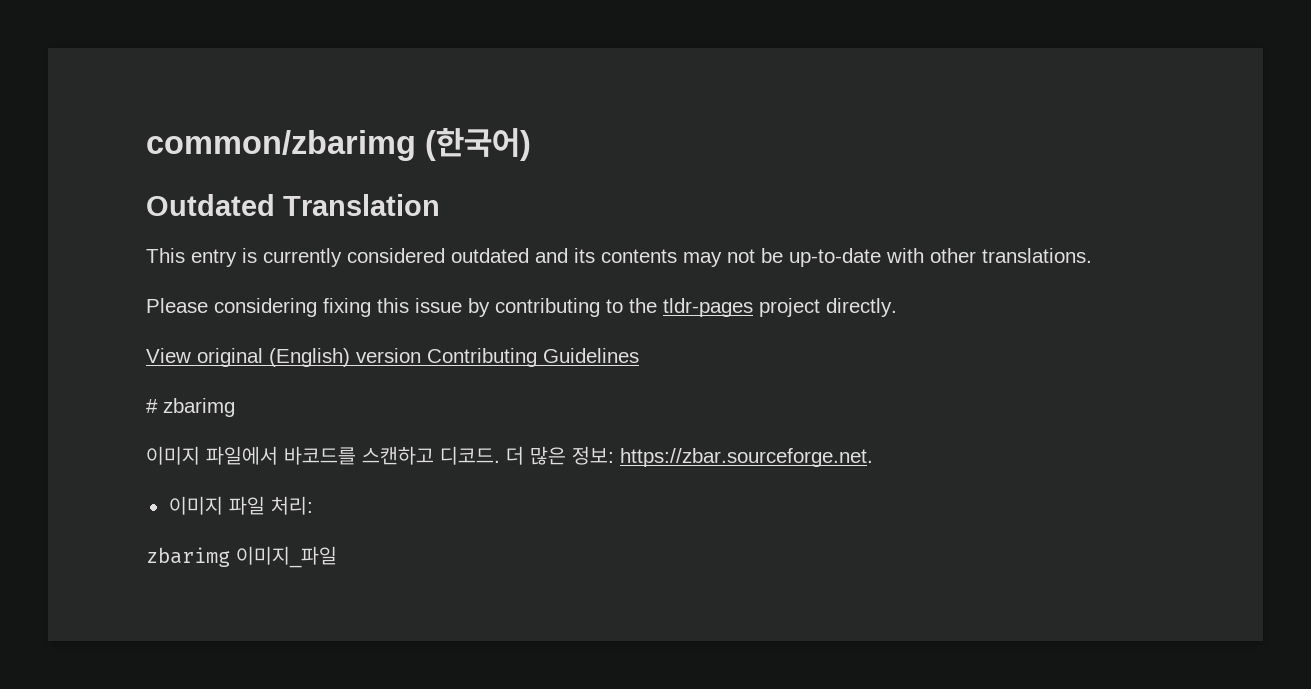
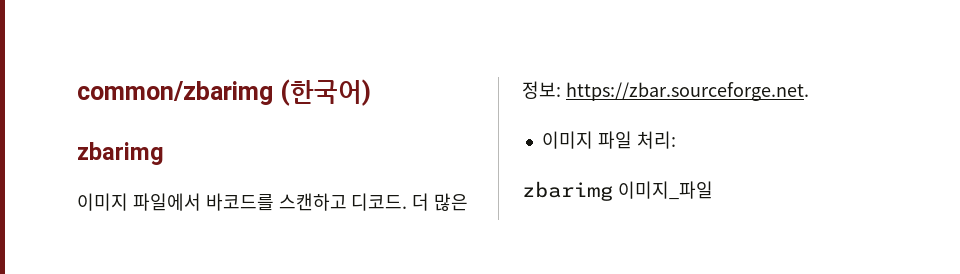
  common/zbarimg (한국어)
- Outdated Translation
- This entry is currently considered outdated and its contents may not be up-to-date with other translations.
- Please considering fixing this issue by contributing to the tldr-pages project directly.
- View original (English) version Contributing Guidelines
- # zbarimg
+ zbarimg

